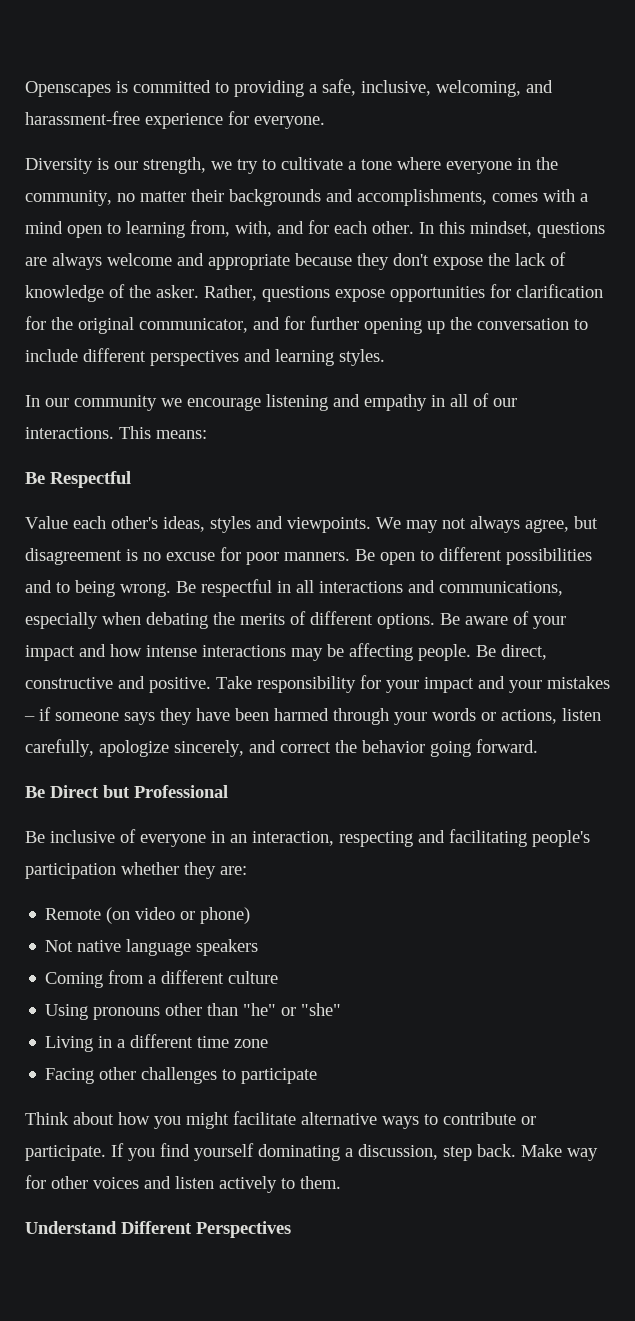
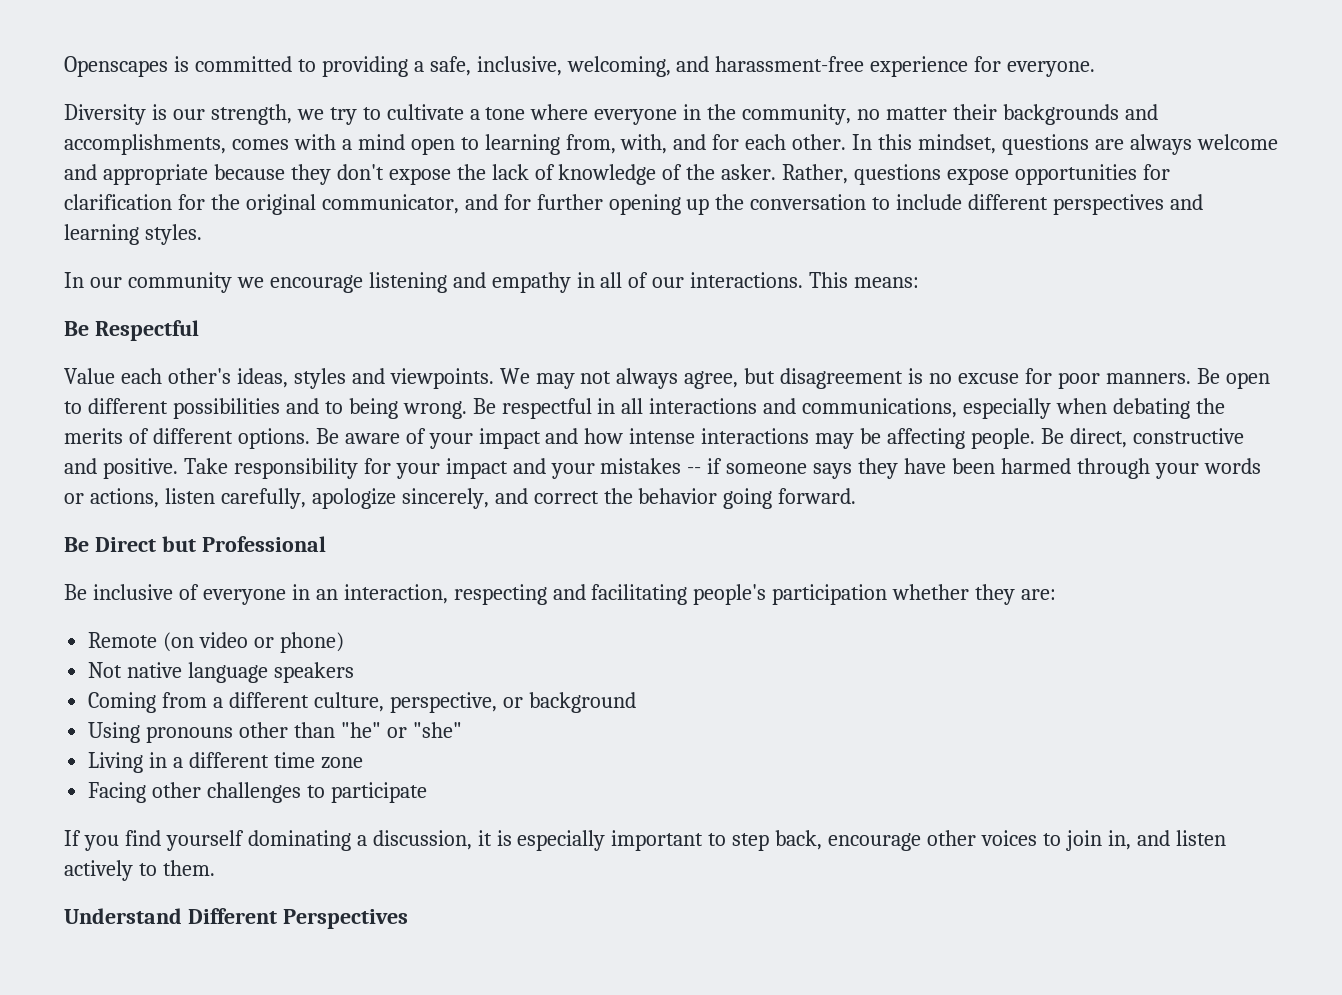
- Take responsibility for your impact and your mistakes – if someone says they have been harmed through your words or actions, listen carefully, apologize sincerely, and correct the behavior going forward.
+ Take responsibility for your impact and your mistakes -- if someone says they have been harmed through your words or actions, listen carefully, apologize sincerely, and correct the behavior going forward.
- Coming from a different culture
+ Coming from a different culture, perspective, or background
- Think about how you might facilitate alternative ways to contribute or participate. If you find yourself dominating a discussion, step back. Make way for other voices and listen actively to them.
+ If you find yourself dominating a discussion, it is especially important to step back, encourage other voices to join in, and listen actively to them.

